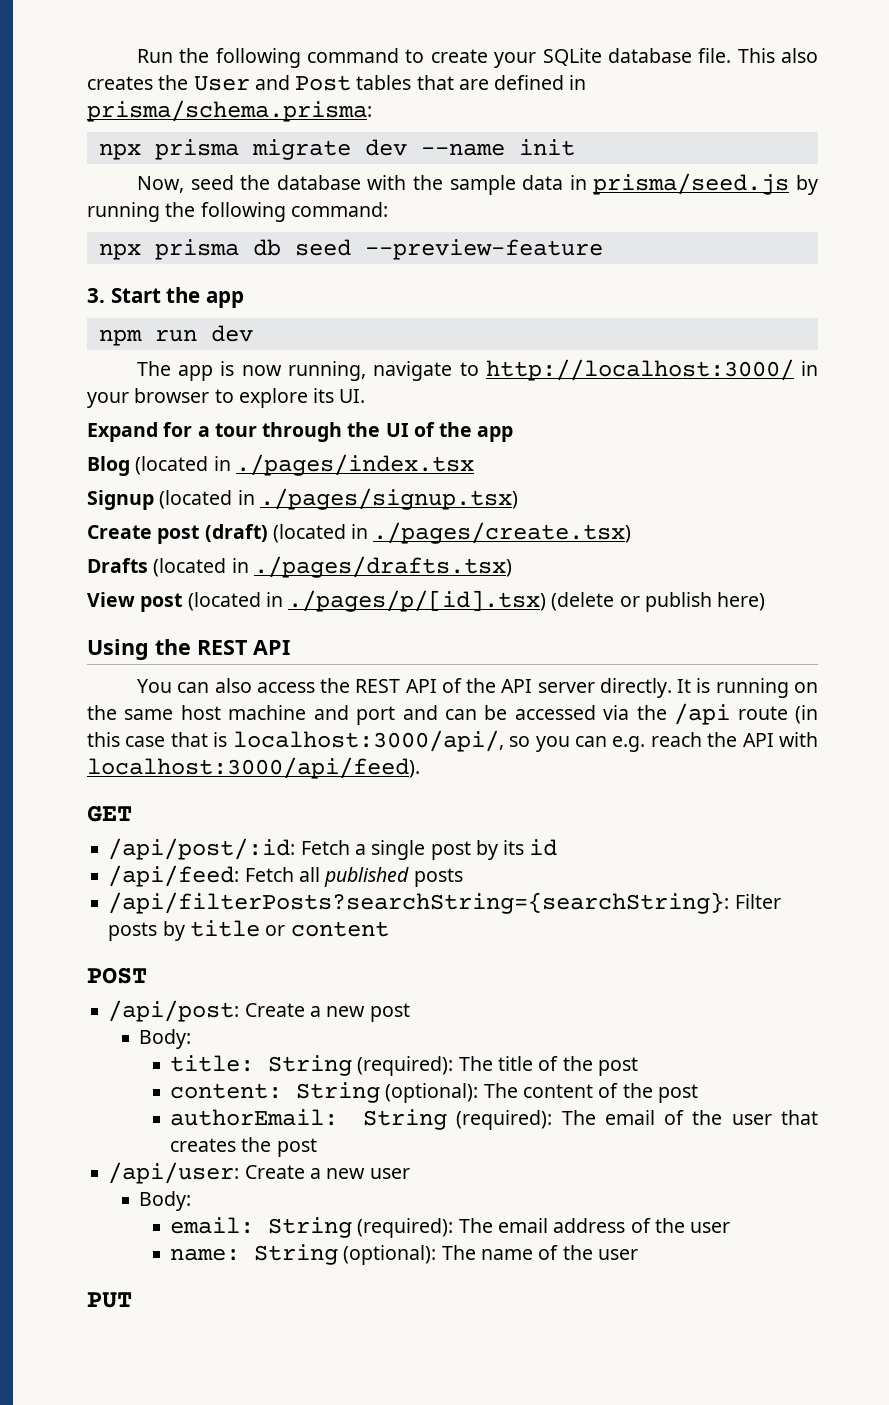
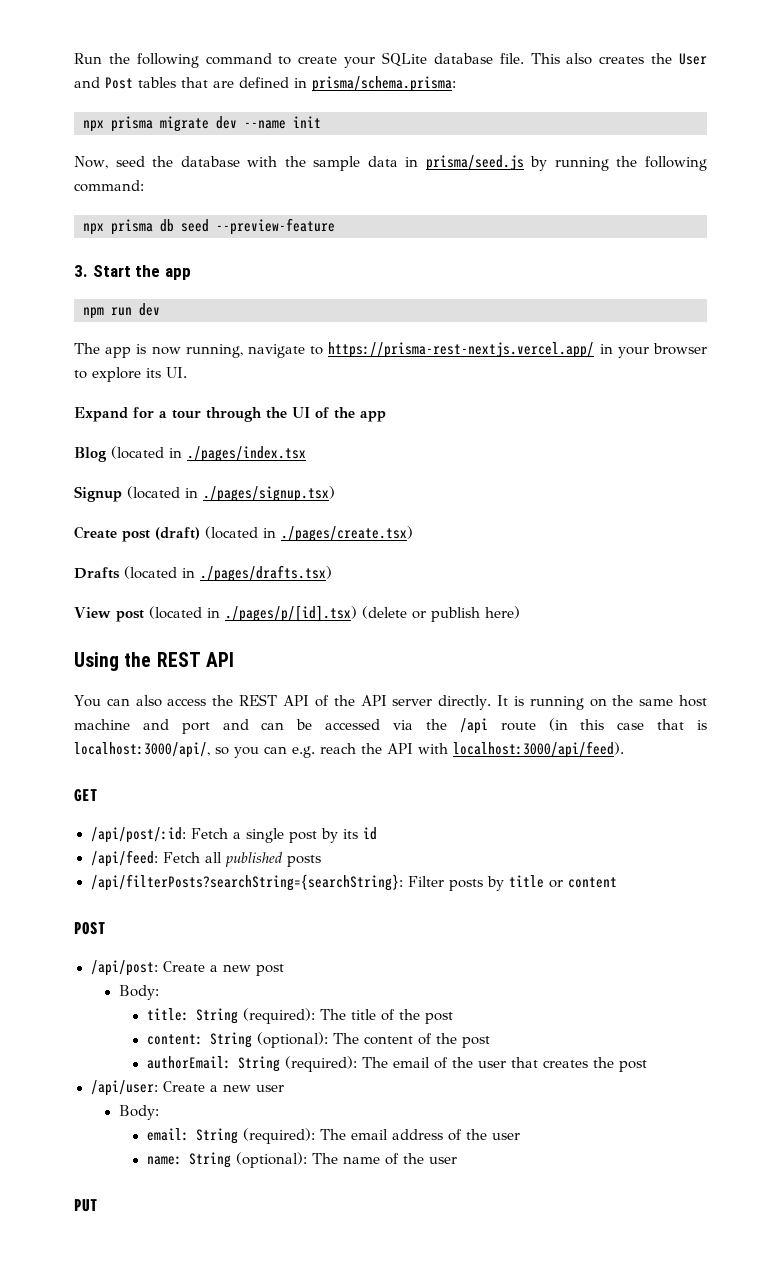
- The app is now running, navigate to http://localhost:3000/ in your browser to explore its UI.
+ The app is now running, navigate to https://prisma-rest-nextjs.vercel.app/ in your browser to explore its UI.

